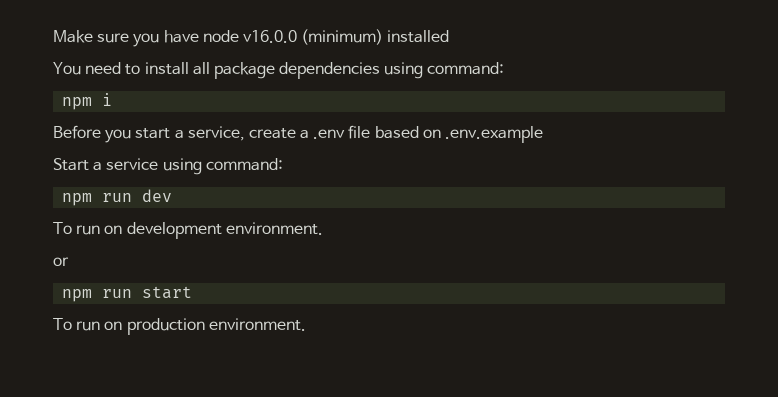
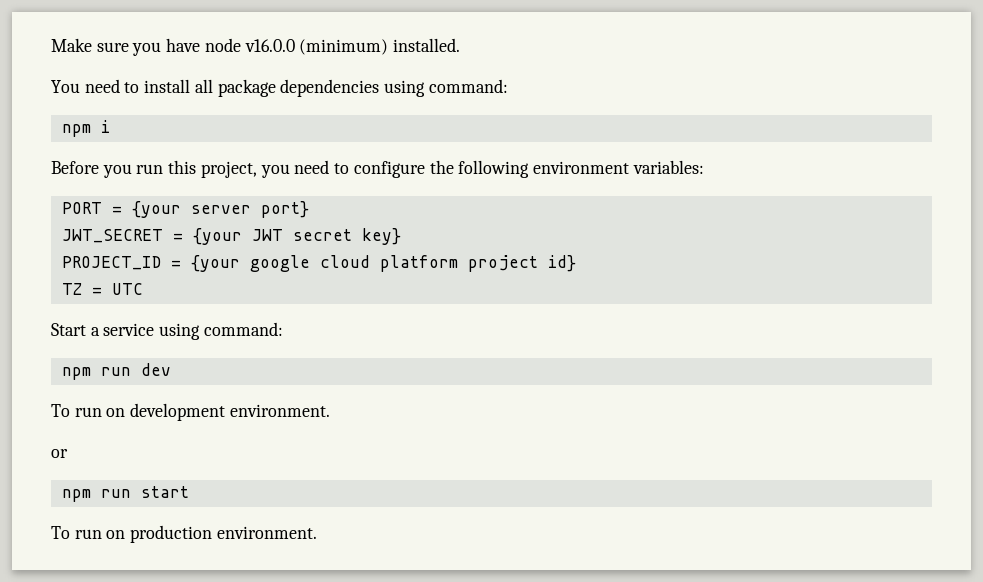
- Make sure you have node v16.0.0 (minimum) installed
+ Make sure you have node v16.0.0 (minimum) installed.
- Before you start a service, create a .env file based on .env.example
+ Before you run this project, you need to configure the following environment variables:
+ PORT = {your server port}
+ JWT_SECRET = {your JWT secret key}
+ PROJECT_ID = {your google cloud platform project id}
+ TZ = UTC

